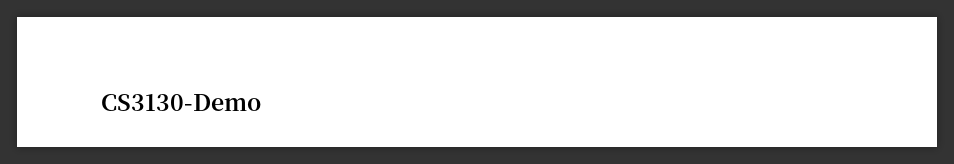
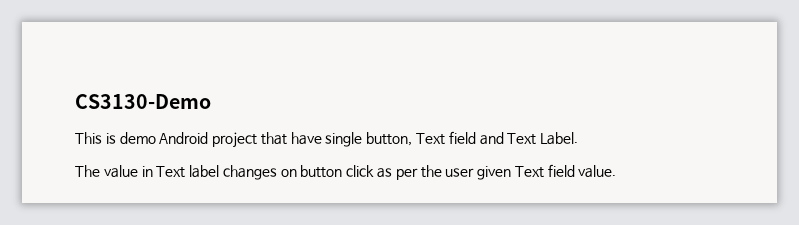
+ This is demo Android project that have single button, Text field and Text Label.
+ The value in Text label changes on button click as per the user given Text field value.

